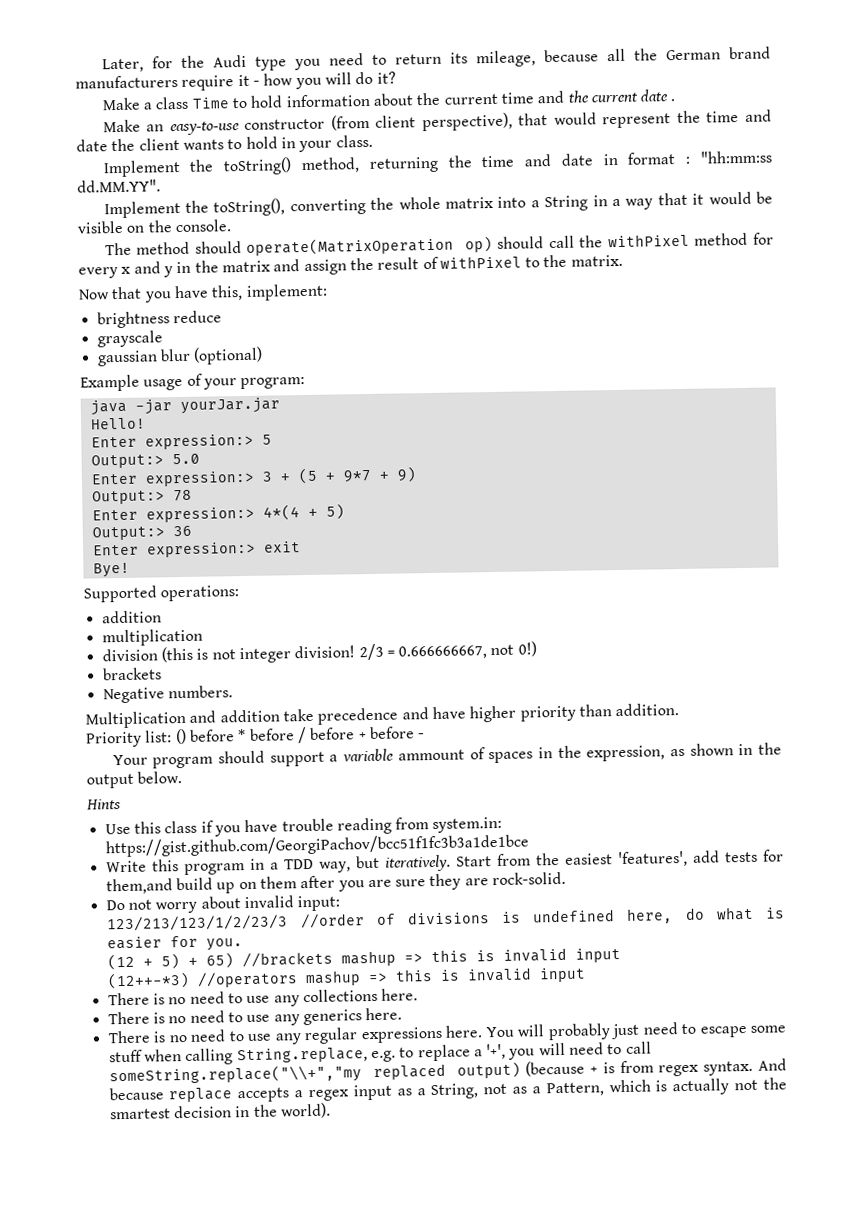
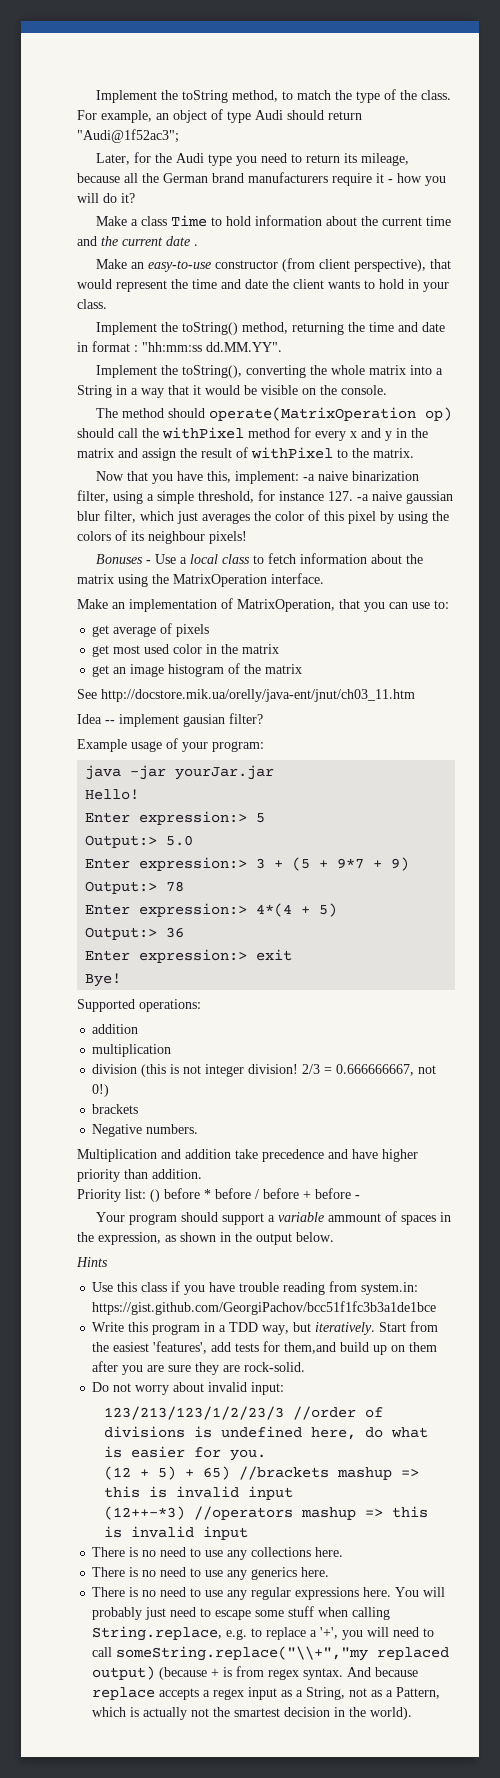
+ Implement the toString method, to match the type of the class. For example, an object of type Audi should return "Audi@1f52ac3";
- Now that you have this, implement:
- brightness reduce
- grayscale
- gaussian blur (optional)
+ Now that you have this, implement: -a naive binarization filter, using a simple threshold, for instance 127. -a naive gaussian blur filter, which just averages the color of this pixel by using the colors of its neighbour pixels!
+ Bonuses - Use a local class to fetch information about the matrix using the MatrixOperation interface.
+ Make an implementation of MatrixOperation, that you can use to:
+ get average of pixels
+ get most used color in the matrix
+ get an image histogram of the matrix
+ See http://docstore.mik.ua/orelly/java-ent/jnut/ch03_11.htm
+ Idea -- implement gausian filter?

